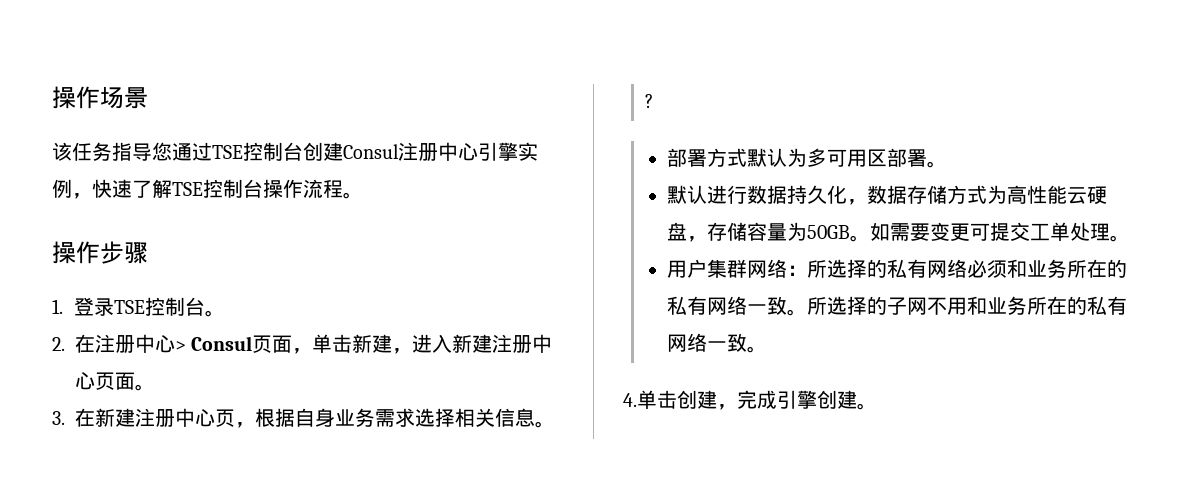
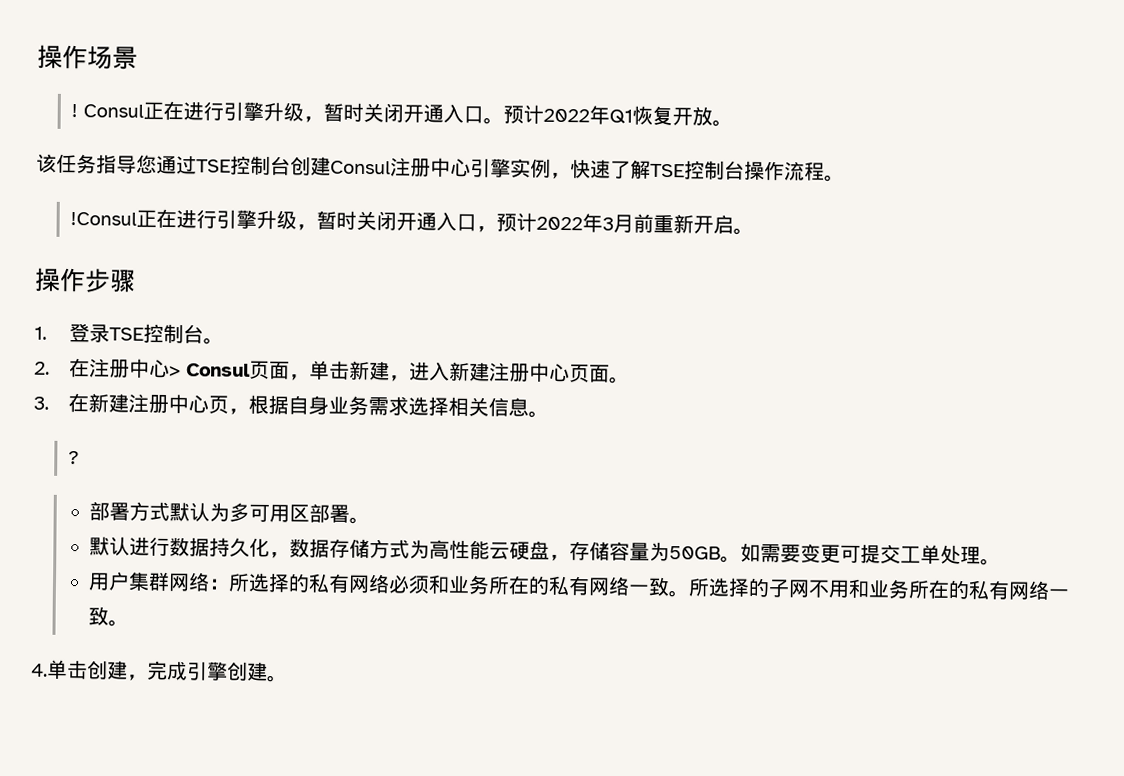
+ ! Consul正在进行引擎升级，暂时关闭开通入口。预计2022年Q1恢复开放。
+ !Consul正在进行引擎升级，暂时关闭开通入口，预计2022年3月前重新开启。

